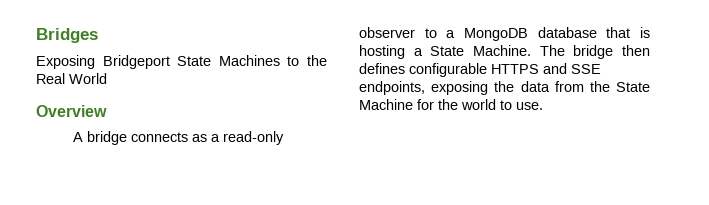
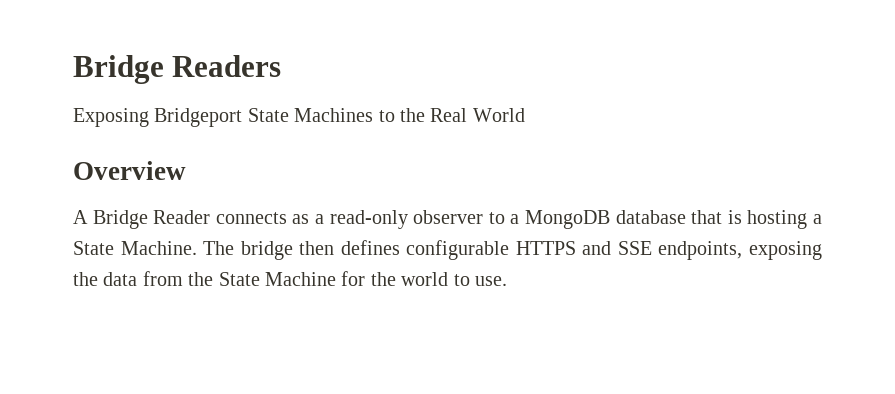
- Bridges
+ Bridge Readers
- A bridge connects as a read-only observer to a MongoDB database that is hosting a State Machine.
+ A Bridge Reader connects as a read-only observer to a MongoDB database that is hosting a State Machine.

